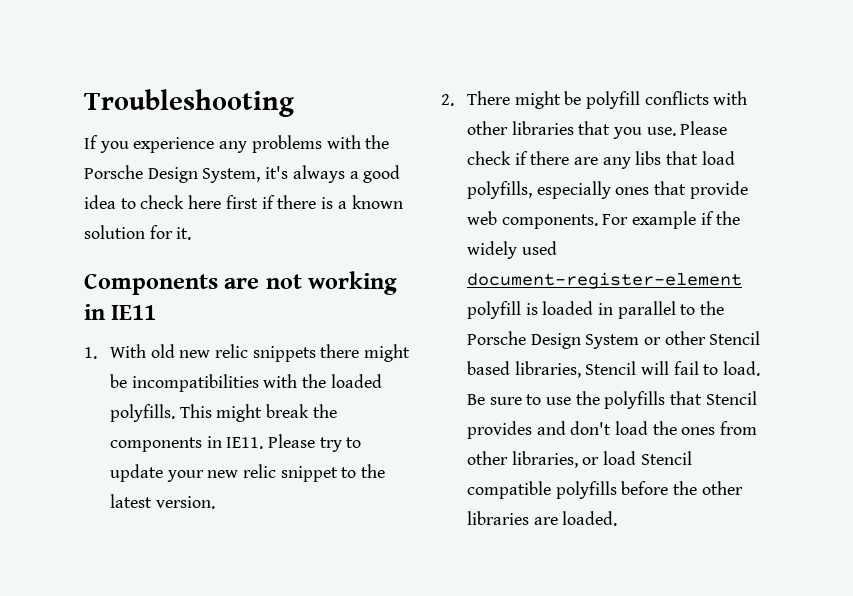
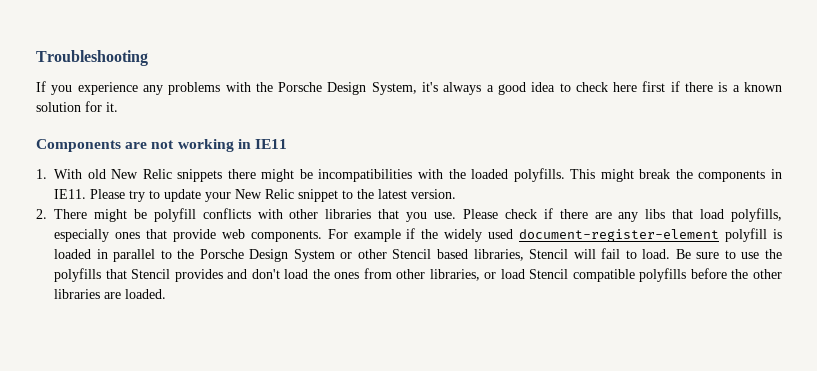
- 1. With old new relic snippets there might be incompatibilities with the loaded polyfills.
+ 1. With old New Relic snippets there might be incompatibilities with the loaded polyfills.
- Please try to update your new relic snippet to the latest version.
+ Please try to update your New Relic snippet to the latest version.

